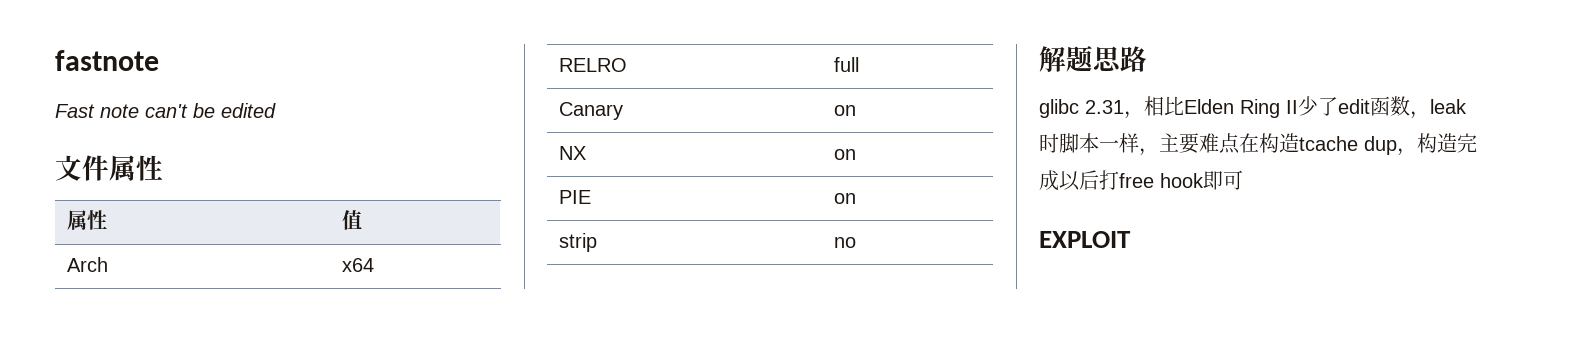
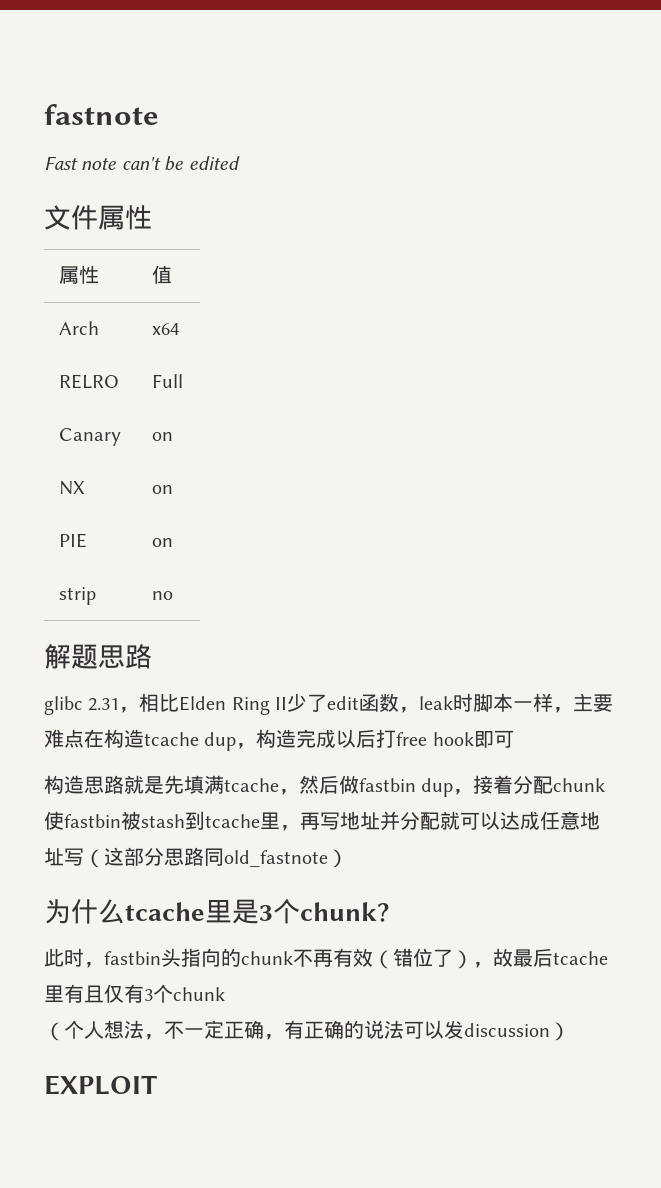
- RELRO | full
+ RELRO | Full
+ 构造思路就是先填满tcache，然后做fastbin dup，接着分配chunk使fastbin被stash到tcache里，再写地址并分配就可以达成任意地址写（这部分思路同old_fastnote）
+ 为什么tcache里是3个chunk?
+ 此时，fastbin头指向的chunk不再有效（错位了），故最后tcache里有且仅有3个chunk
+ （个人想法，不一定正确，有正确的说法可以发discussion）

